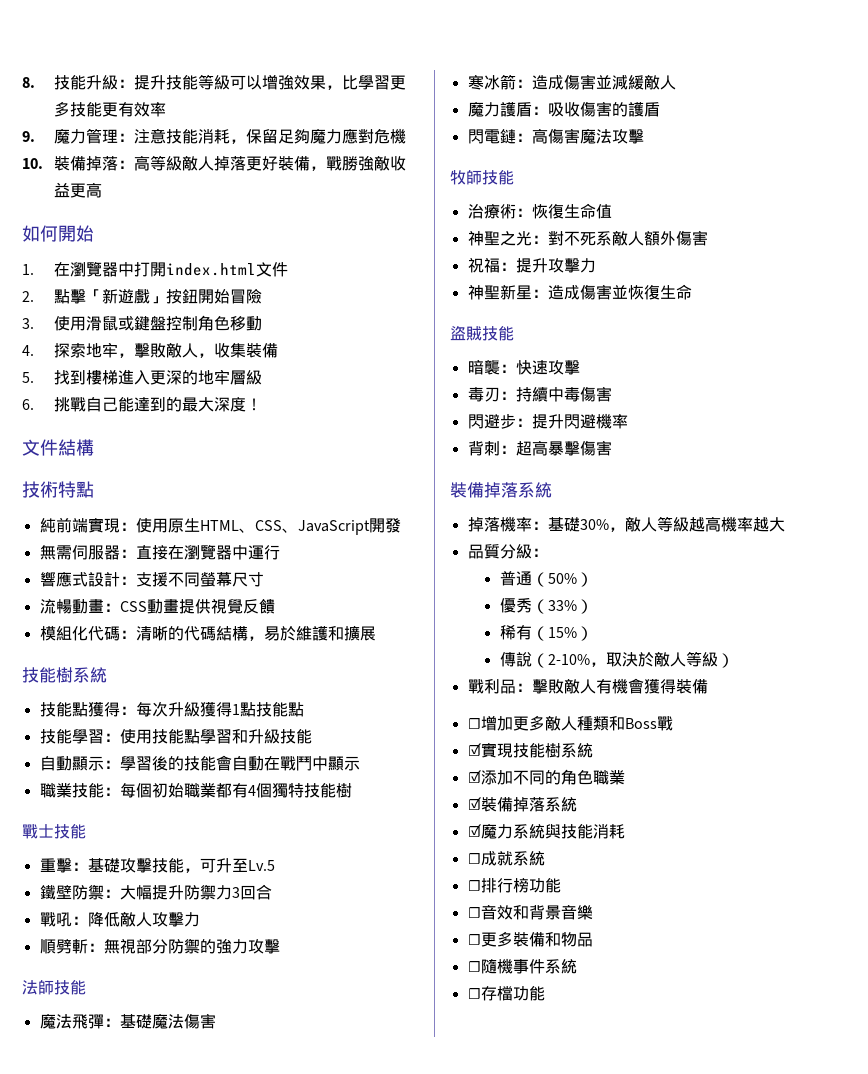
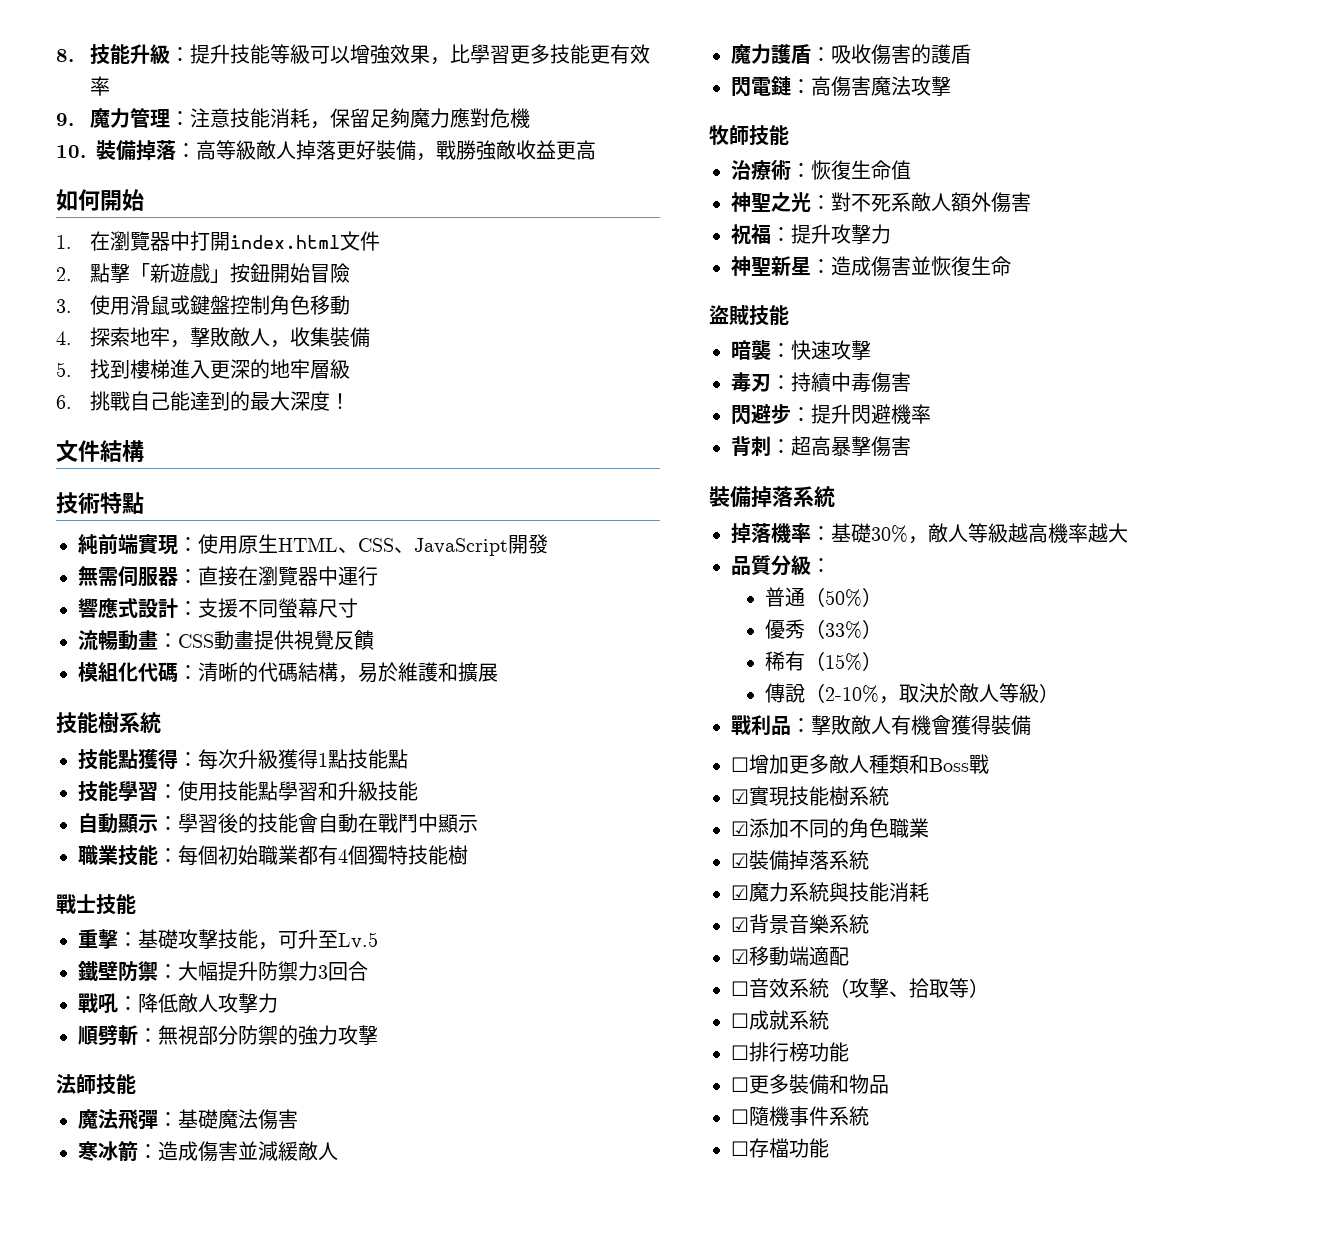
+ ☑背景音樂系統
+ ☑移動端適配
+ ☐音效系統（攻擊、拾取等）
- ☐音效和背景音樂

